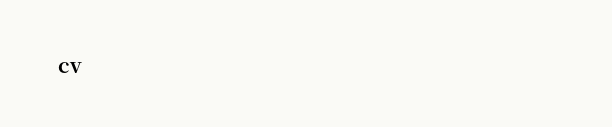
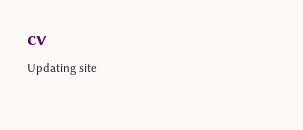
+ Updating site

